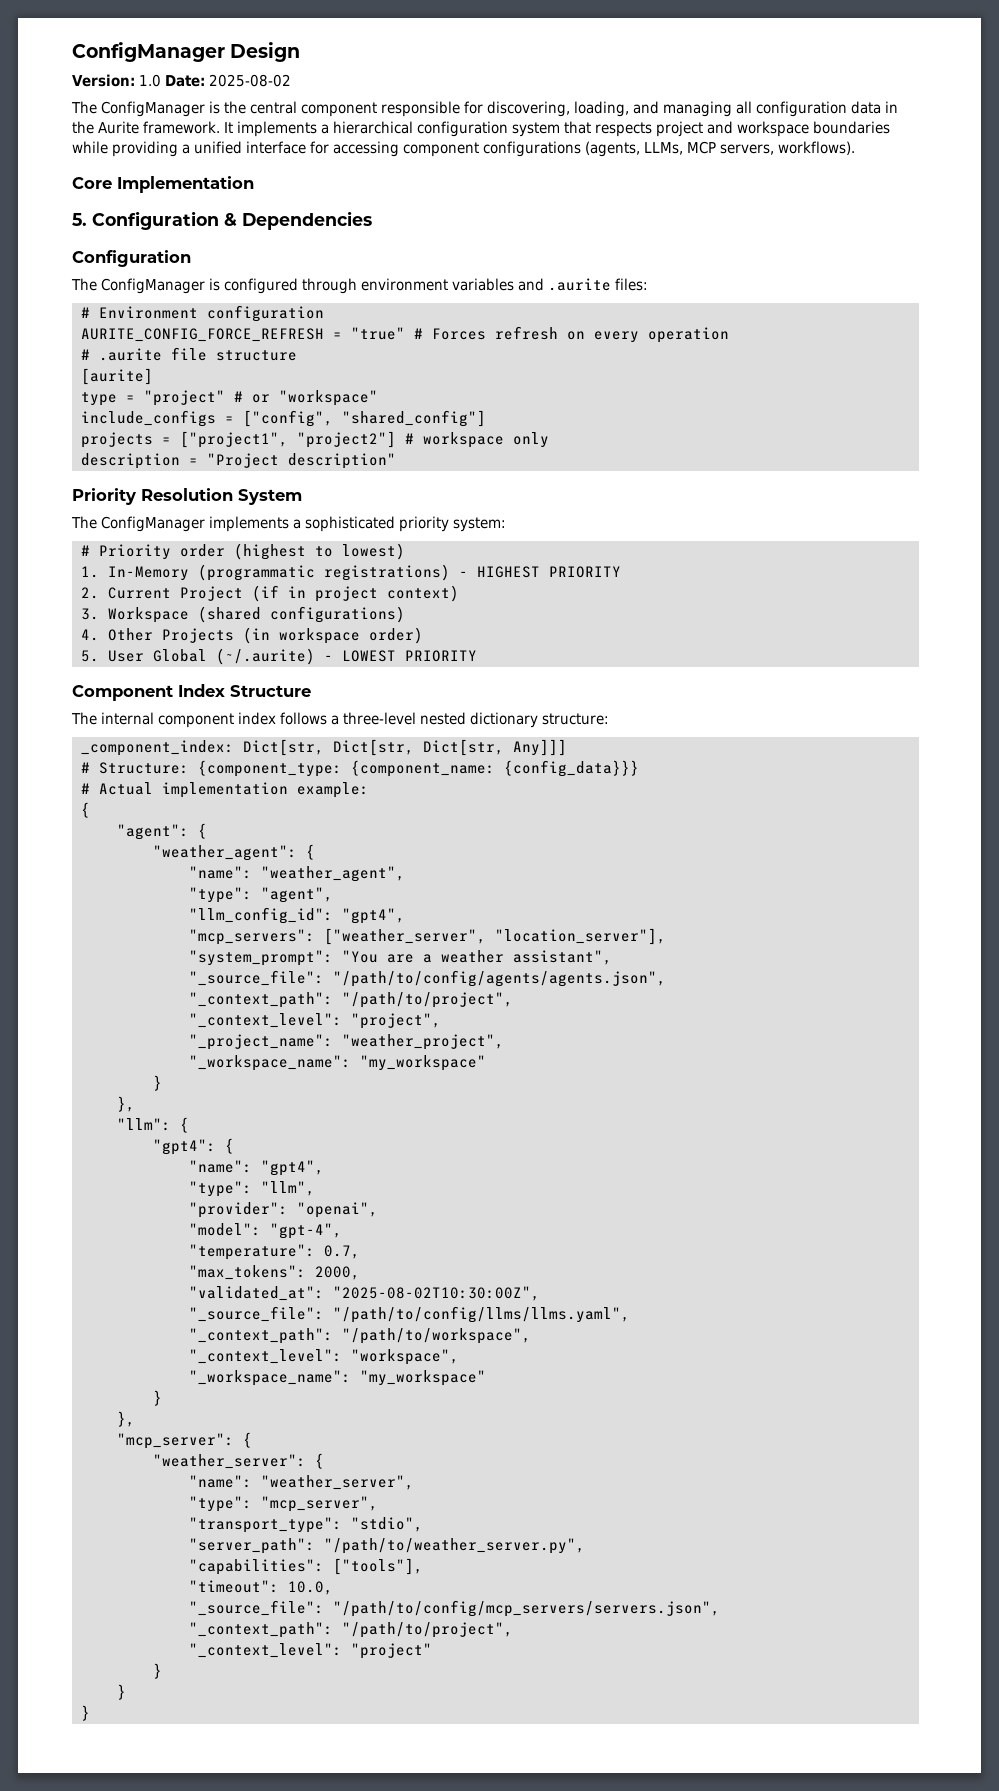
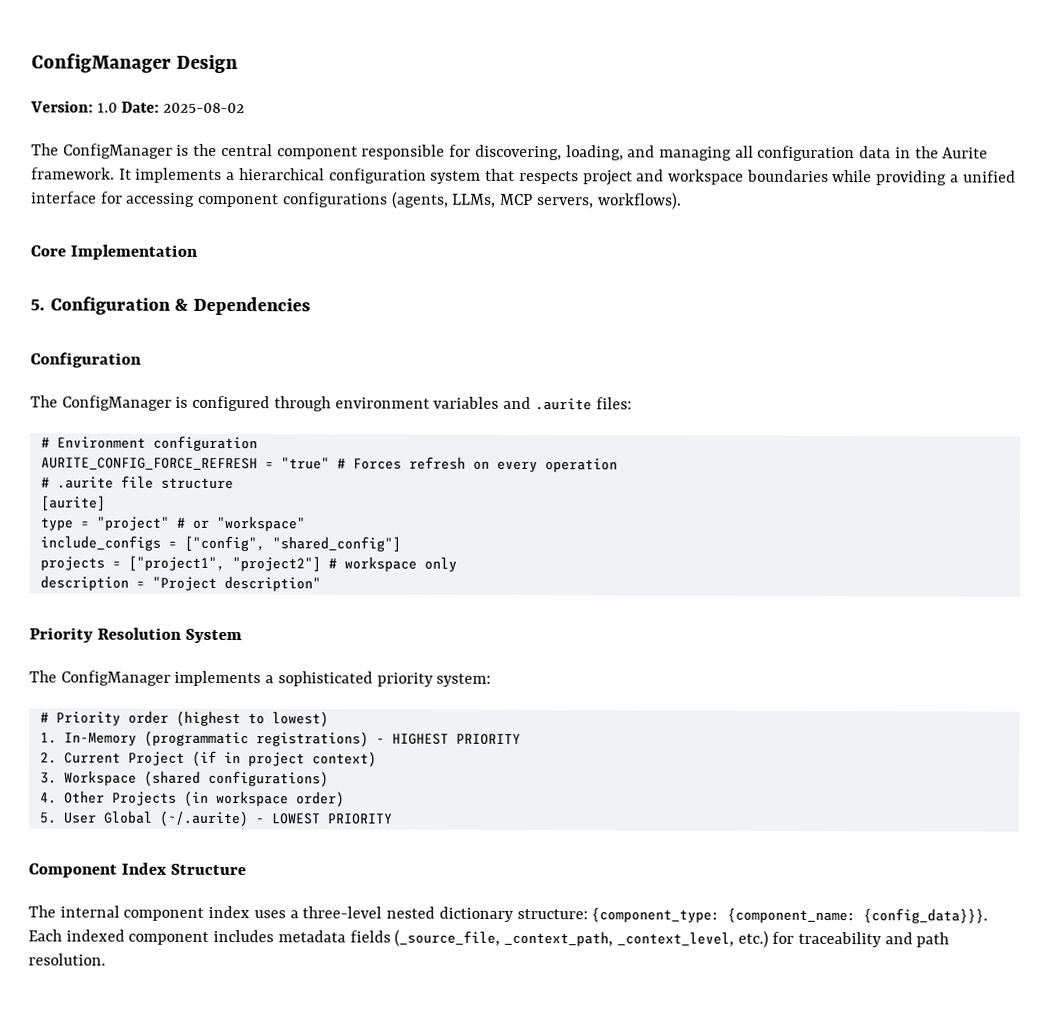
- The internal component index follows a three-level nested dictionary structure:
- _component_index: Dict[str, Dict[str, Dict[str, Any]]]
- # Structure: {component_type: {component_name: {config_data}}}
- # Actual implementation example:
- {
- "agent": {
- "weather_agent": {
- "name": "weather_agent",
- "type": "agent",
- "llm_config_id": "gpt4",
- "mcp_servers": ["weather_server", "location_server"],
- "system_prompt": "You are a weather assistant",
- "_source_file": "/path/to/config/agents/agents.json",
- "_context_path": "/path/to/project",
- "_context_level": "project",
- "_project_name": "weather_project",
- "_workspace_name": "my_workspace"
- }
- },
- "llm": {
- "gpt4": {
- "name": "gpt4",
- "type": "llm",
- "provider": "openai",
- "model": "gpt-4",
- "temperature": 0.7,
- "max_tokens": 2000,
- "validated_at": "2025-08-02T10:30:00Z",
- "_source_file": "/path/to/config/llms/llms.yaml",
- "_context_path": "/path/to/workspace",
- "_context_level": "workspace",
- "_workspace_name": "my_workspace"
- }
- },
- "mcp_server": {
- "weather_server": {
- "name": "weather_server",
- "type": "mcp_server",
- "transport_type": "stdio",
- "server_path": "/path/to/weather_server.py",
- "capabilities": ["tools"],
- "timeout": 10.0,
- "_source_file": "/path/to/config/mcp_servers/servers.json",
- "_context_path": "/path/to/project",
- "_context_level": "project"
- }
- }
- }
+ The internal component index uses a three-level nested dictionary structure: {component_type: {component_name: {config_data}}}. Each indexed component includes metadata fields (_source_file, _context_path, _context_level, etc.) for traceability and path resolution.

